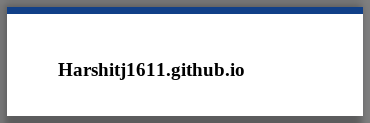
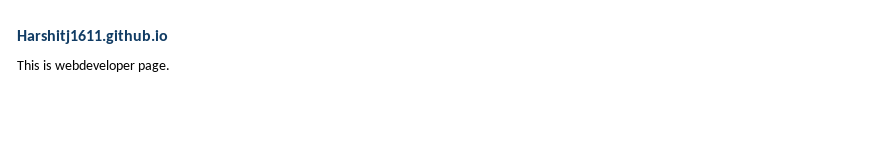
+ This is webdeveloper page.

